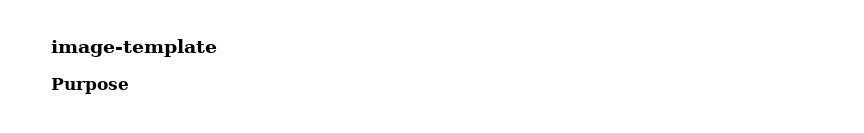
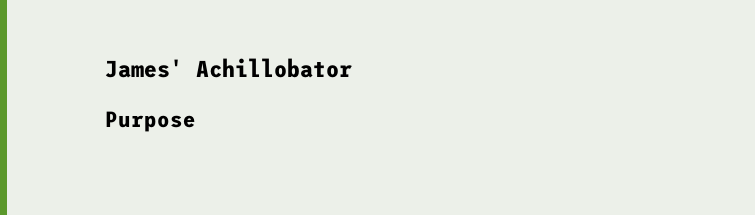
- image-template
+ James' Achillobator

